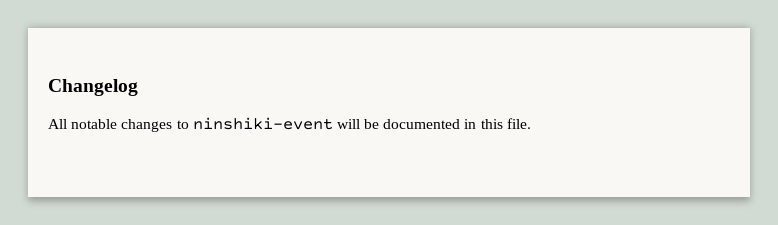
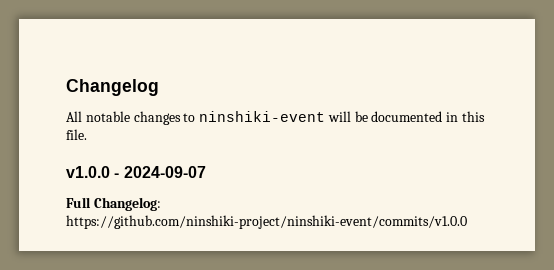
+ v1.0.0 - 2024-09-07
+ Full Changelog: https://github.com/ninshiki-project/ninshiki-event/commits/v1.0.0

